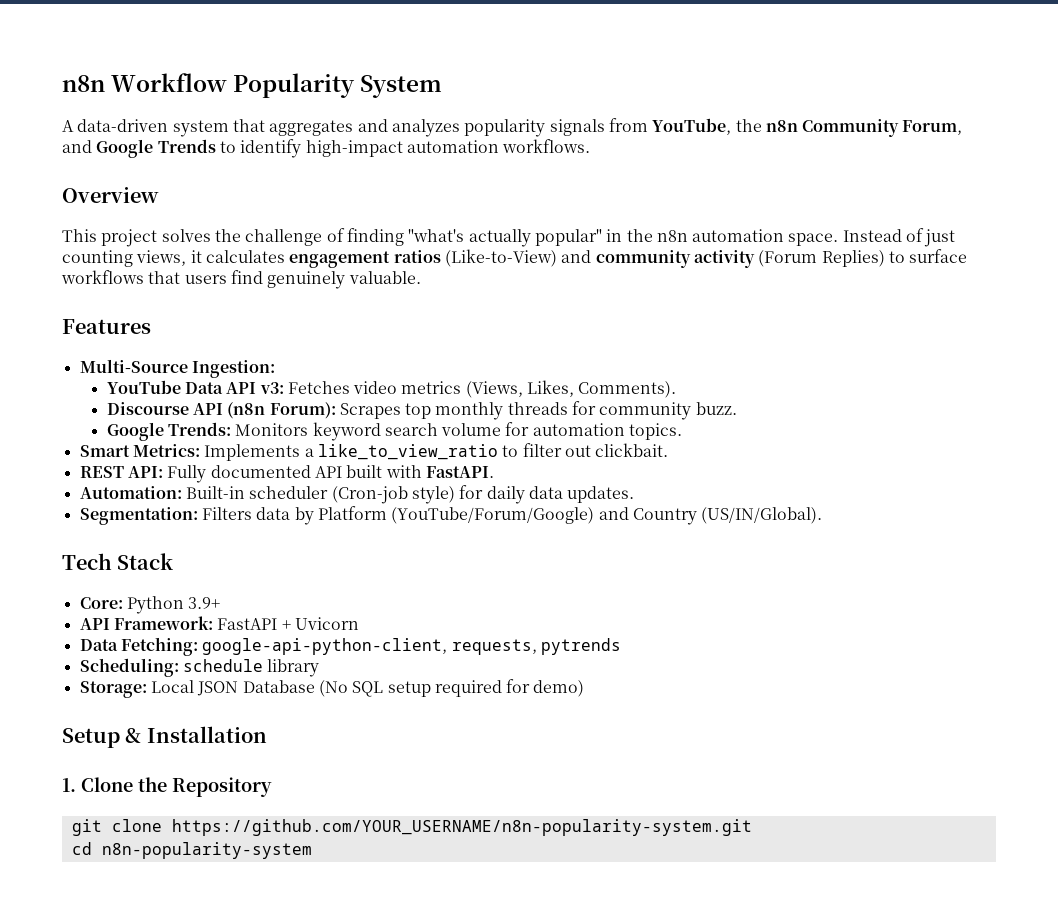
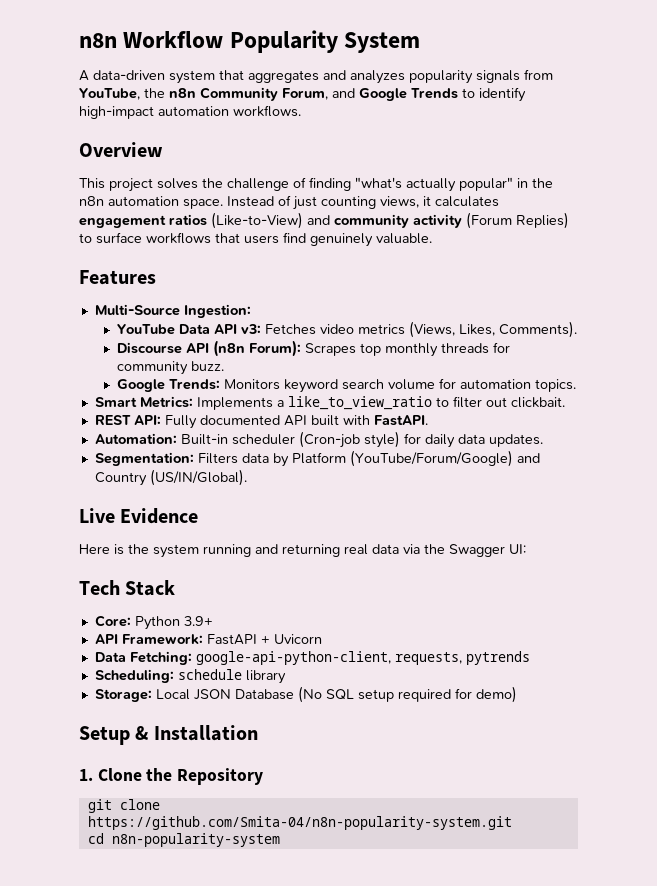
+ Live Evidence
+ Here is the system running and returning real data via the Swagger UI:
- git clone https://github.com/YOUR_USERNAME/n8n-popularity-system.git
+ git clone https://github.com/Smita-04/n8n-popularity-system.git

